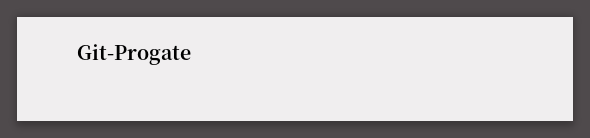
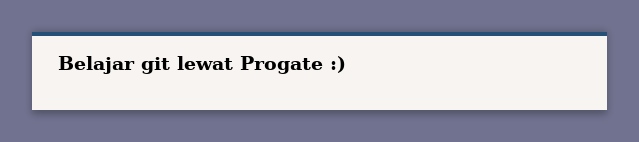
- Git-Progate
+ Belajar git lewat Progate :)

